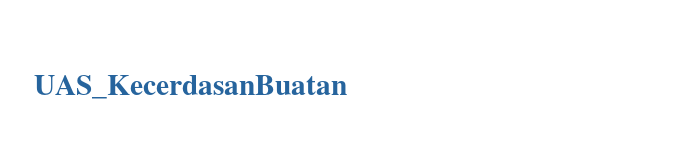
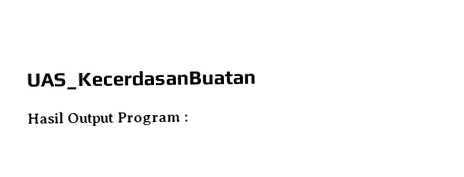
+ Hasil Output Program :

